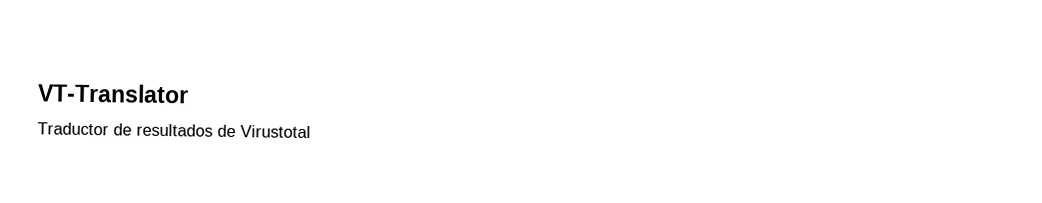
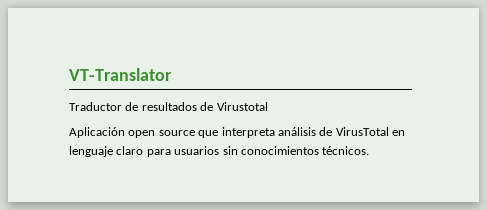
+ Aplicación open source que interpreta análisis de VirusTotal en lenguaje claro para usuarios sin conocimientos técnicos.

